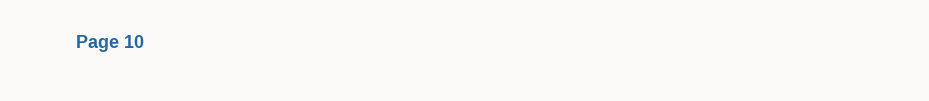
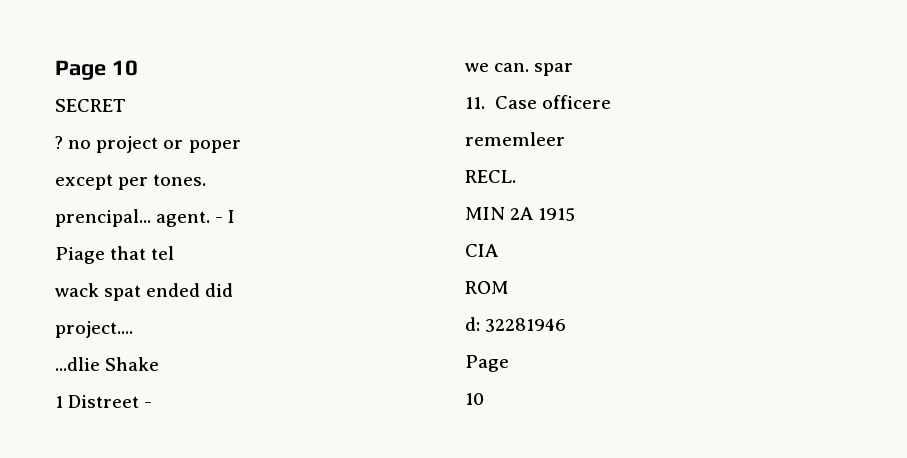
+ SECRET
+ ? no project or poper
+ except per tones.
+ prencipal... agent. - I
+ Piage that tel
+ wack spat ended did
+ project....
+ ...dlie Shake
+ 1 Distreet -
+ we can. spar
+ 11. Case officere
+ rememleer
+ RECL.
+ MIN 2A 1915
+ CIA
+ ROM
+ d: 32281946
+ Page
+ 10

